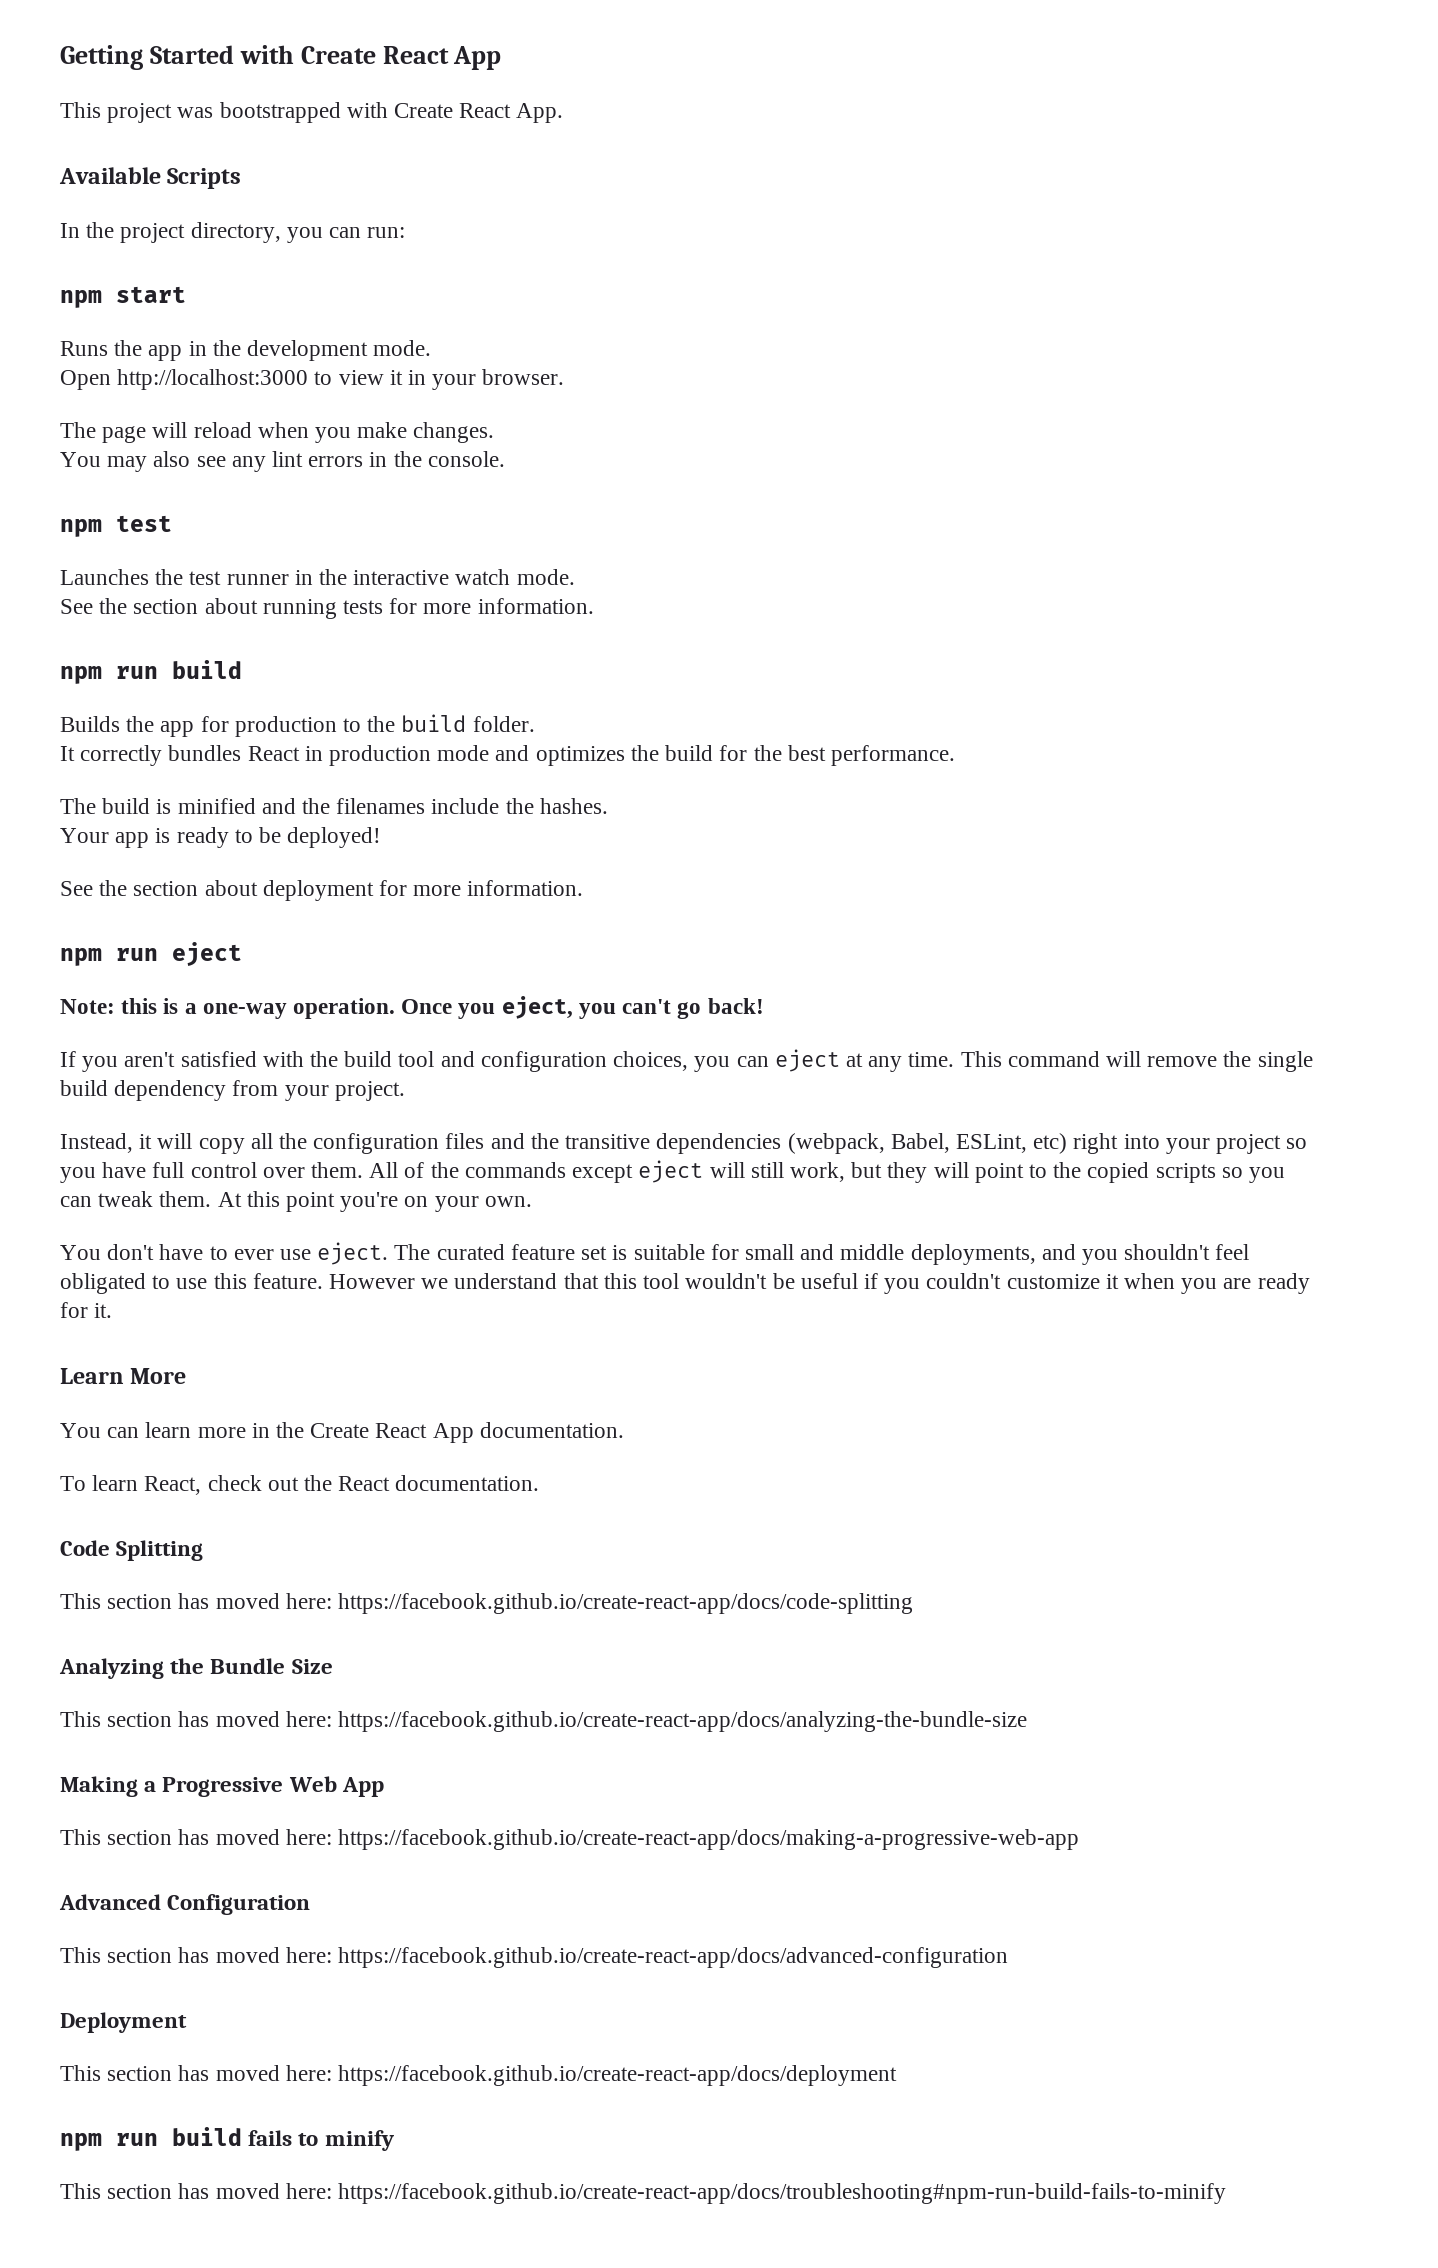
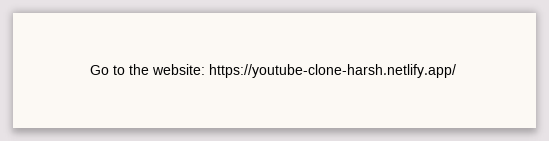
- Getting Started with Create React App
- This project was bootstrapped with Create React App.
- Available Scripts
- In the project directory, you can run:
- npm start
- Runs the app in the development mode.
- Open http://localhost:3000 to view it in your browser.
- The page will reload when you make changes.
- You may also see any lint errors in the console.
- npm test
- Launches the test runner in the interactive watch mode.
- See the section about running tests for more information.
- npm run build
- Builds the app for production to the build folder.
- It correctly bundles React in production mode and optimizes the build for the best performance.
- The build is minified and the filenames include the hashes.
- Your app is ready to be deployed!
- See the section about deployment for more information.
- npm run eject
- Note: this is a one-way operation. Once you eject, you can't go back!
- If you aren't satisfied with the build tool and configuration choices, you can eject at any time. This command will remove the single build dependency from your project.
- Instead, it will copy all the configuration files and the transitive dependencies (webpack, Babel, ESLint, etc) right into your project so you have full control over them. All of the commands except eject will still work, but they will point to the copied scripts so you can tweak them. At this point you're on your own.
- You don't have to ever use eject. The curated feature set is suitable for small and middle deployments, and you shouldn't feel obligated to use this feature. However we understand that this tool wouldn't be useful if you couldn't customize it when you are ready for it.
- Learn More
- You can learn more in the Create React App documentation.
- To learn React, check out the React documentation.
- Code Splitting
- This section has moved here: https://facebook.github.io/create-react-app/docs/code-splitting
- Analyzing the Bundle Size
- This section has moved here: https://facebook.github.io/create-react-app/docs/analyzing-the-bundle-size
- Making a Progressive Web App
- This section has moved here: https://facebook.github.io/create-react-app/docs/making-a-progressive-web-app
- Advanced Configuration
- This section has moved here: https://facebook.github.io/create-react-app/docs/advanced-configuration
- Deployment
- This section has moved here: https://facebook.github.io/create-react-app/docs/deployment
- npm run build fails to minify
- This section has moved here: https://facebook.github.io/create-react-app/docs/troubleshooting#npm-run-build-fails-to-minify
+ Go to the website: https://youtube-clone-harsh.netlify.app/

